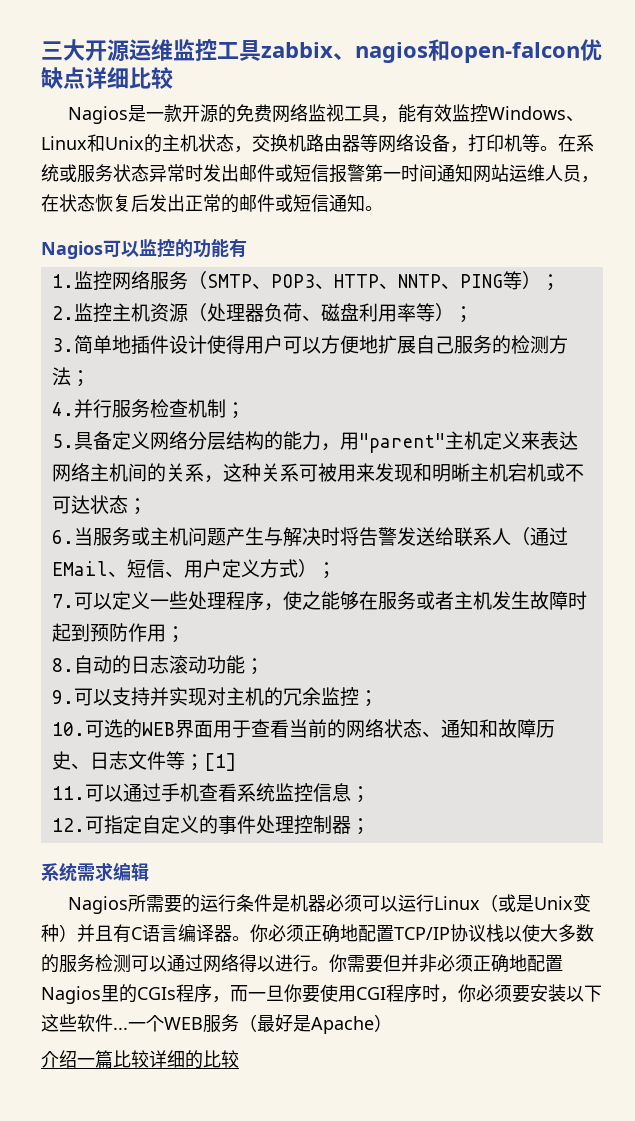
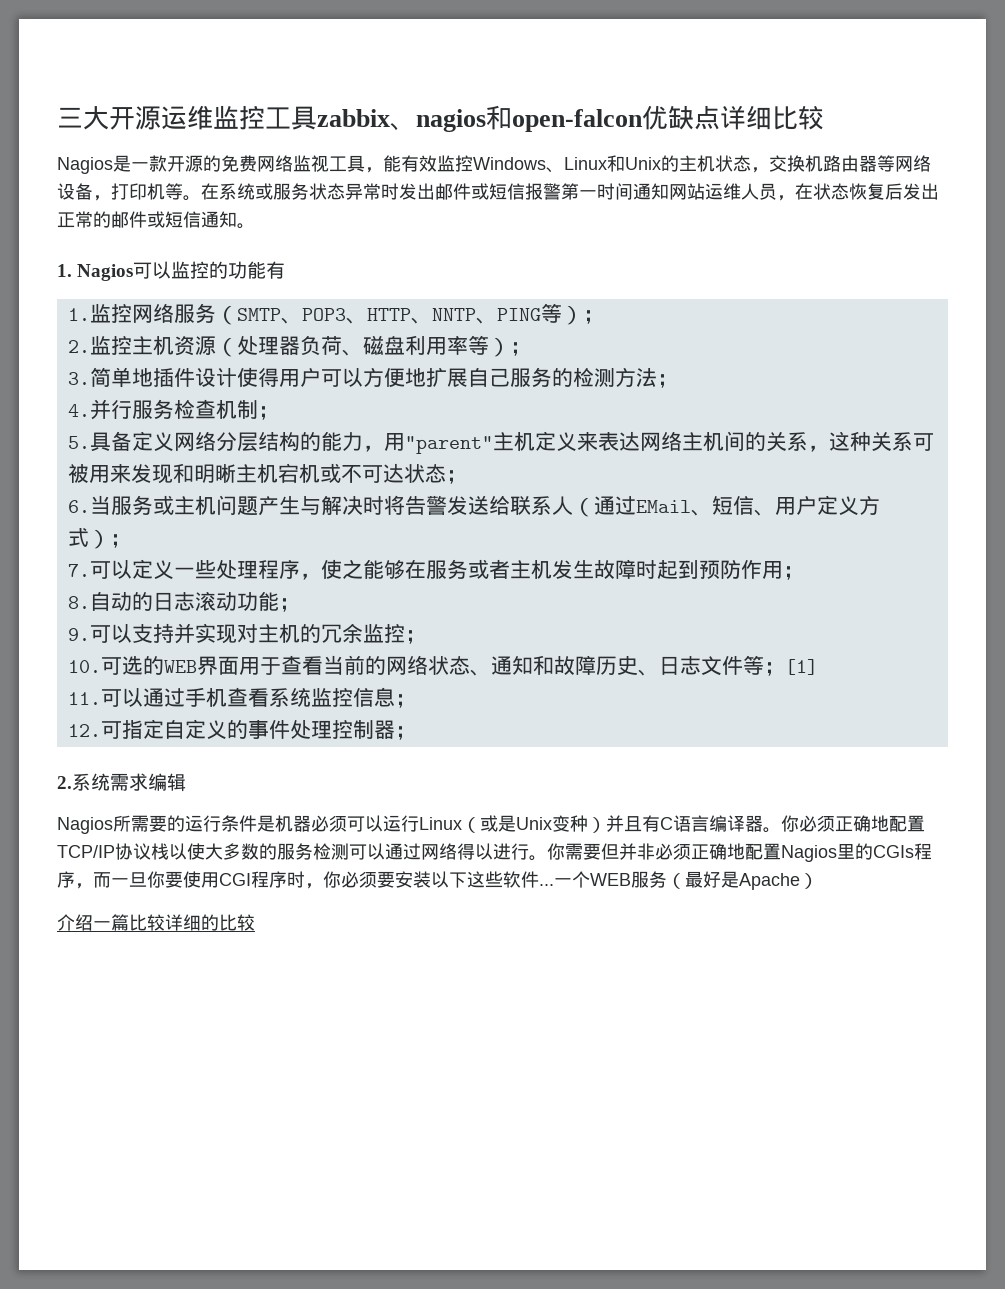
- Nagios可以监控的功能有
+ 1. Nagios可以监控的功能有
- 系统需求编辑
+ 2.系统需求编辑

